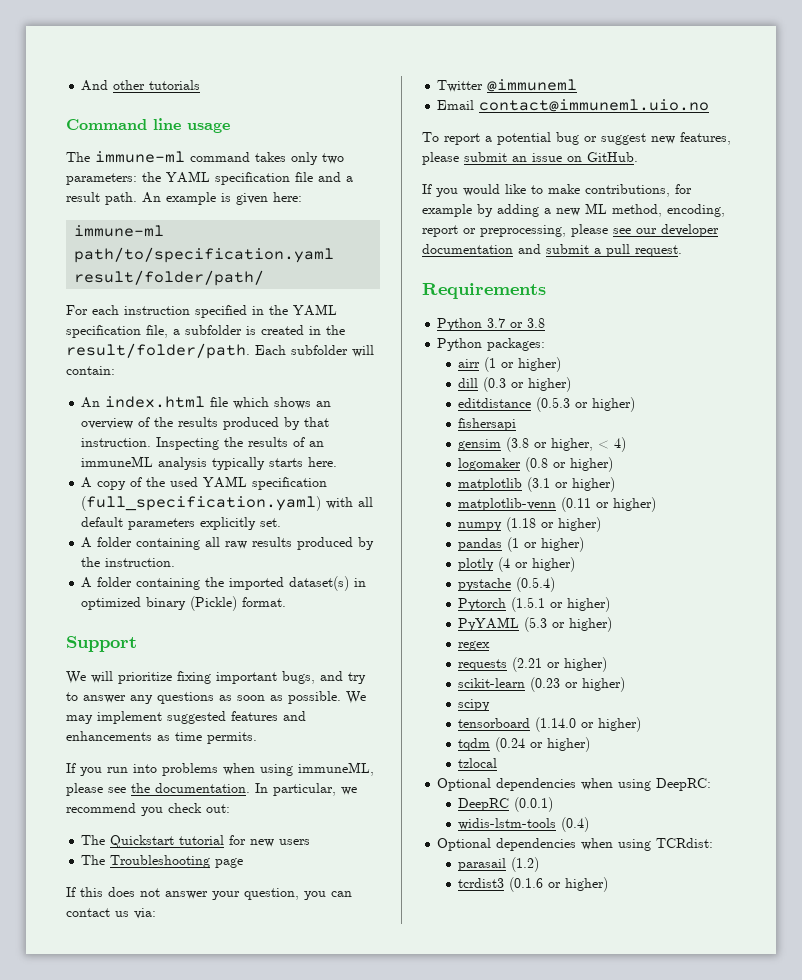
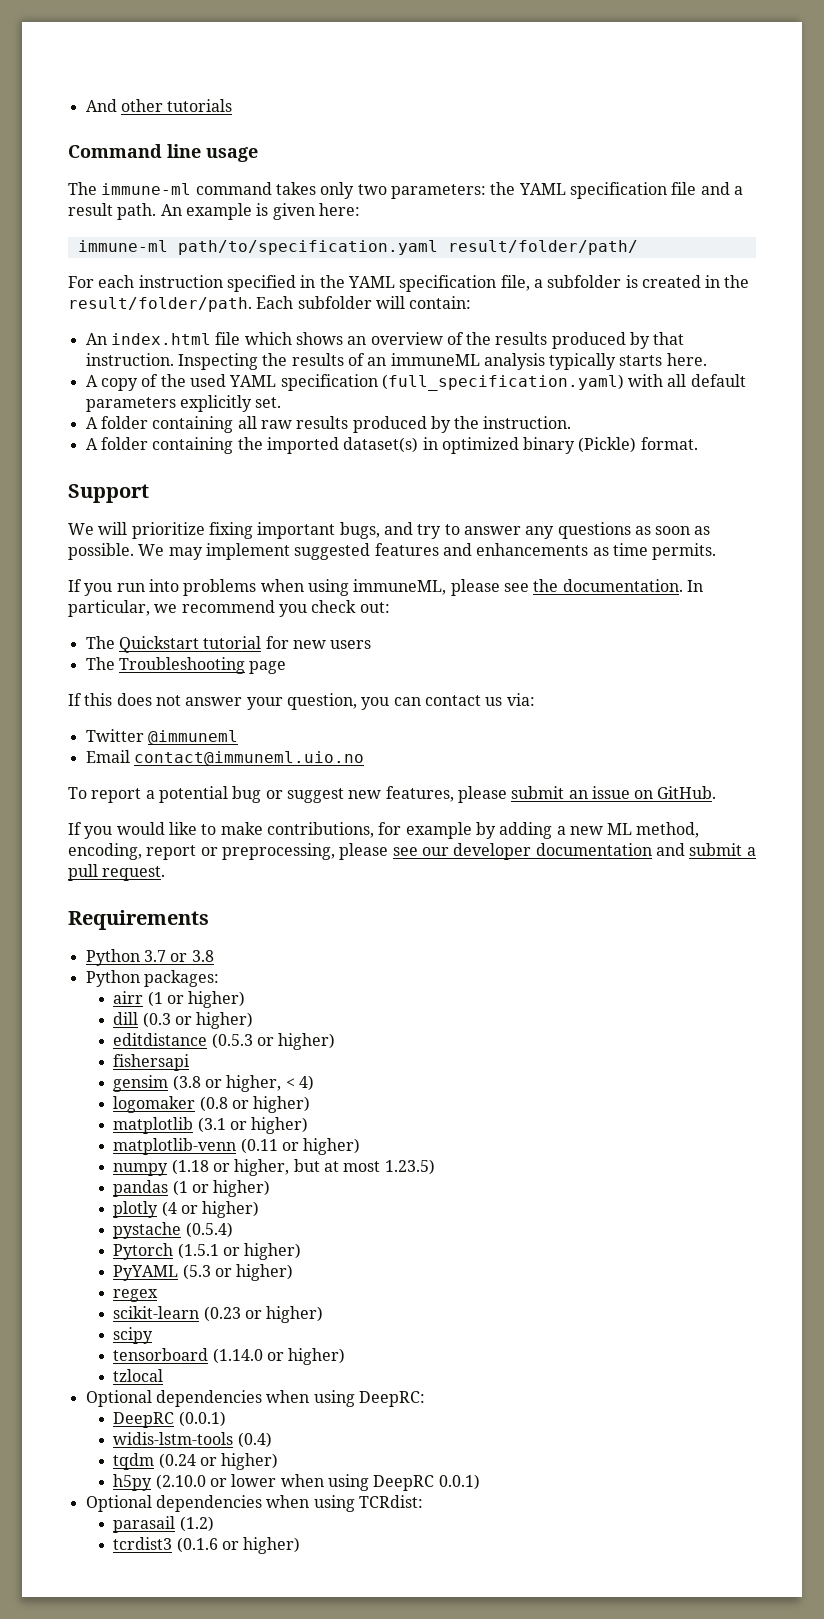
- numpy (1.18 or higher)
+ numpy (1.18 or higher, but at most 1.23.5)
- requests (2.21 or higher)
- tqdm (0.24 or higher)
+ tqdm (0.24 or higher)
+ h5py (2.10.0 or lower when using DeepRC 0.0.1)

